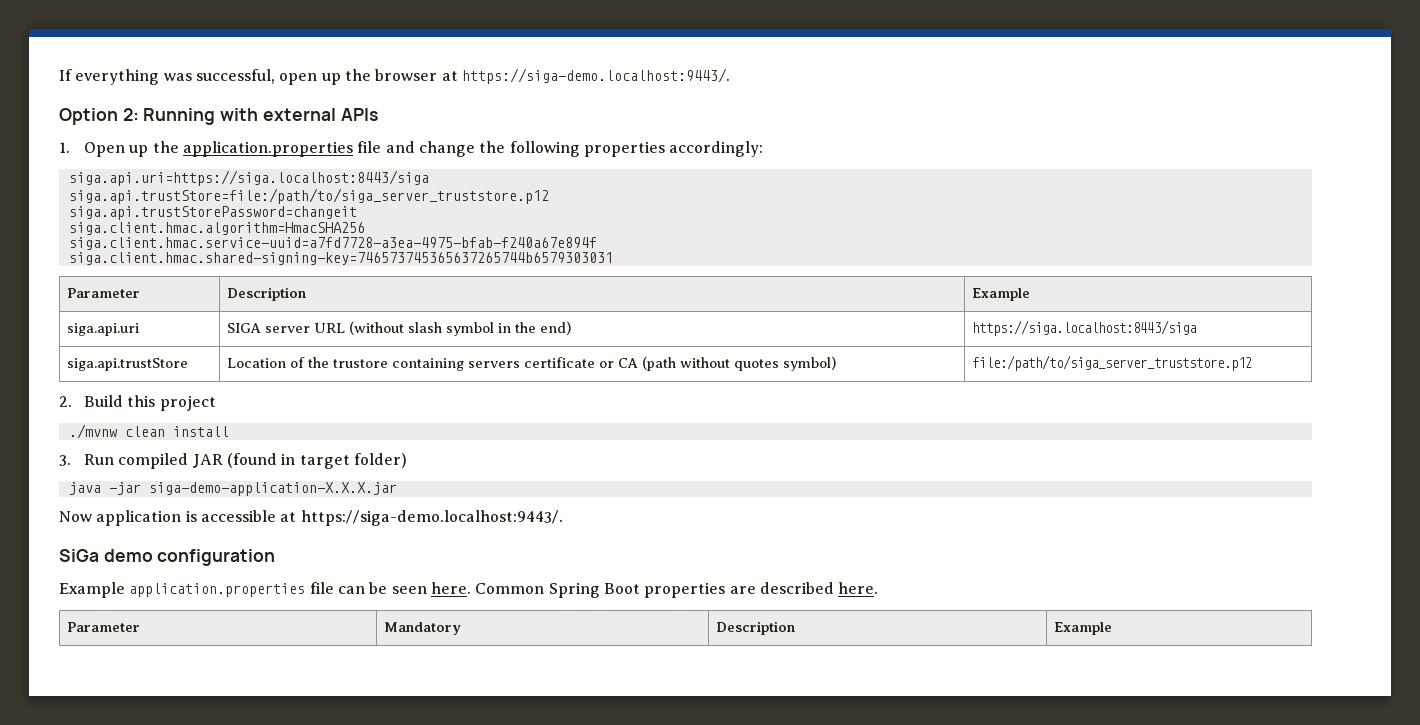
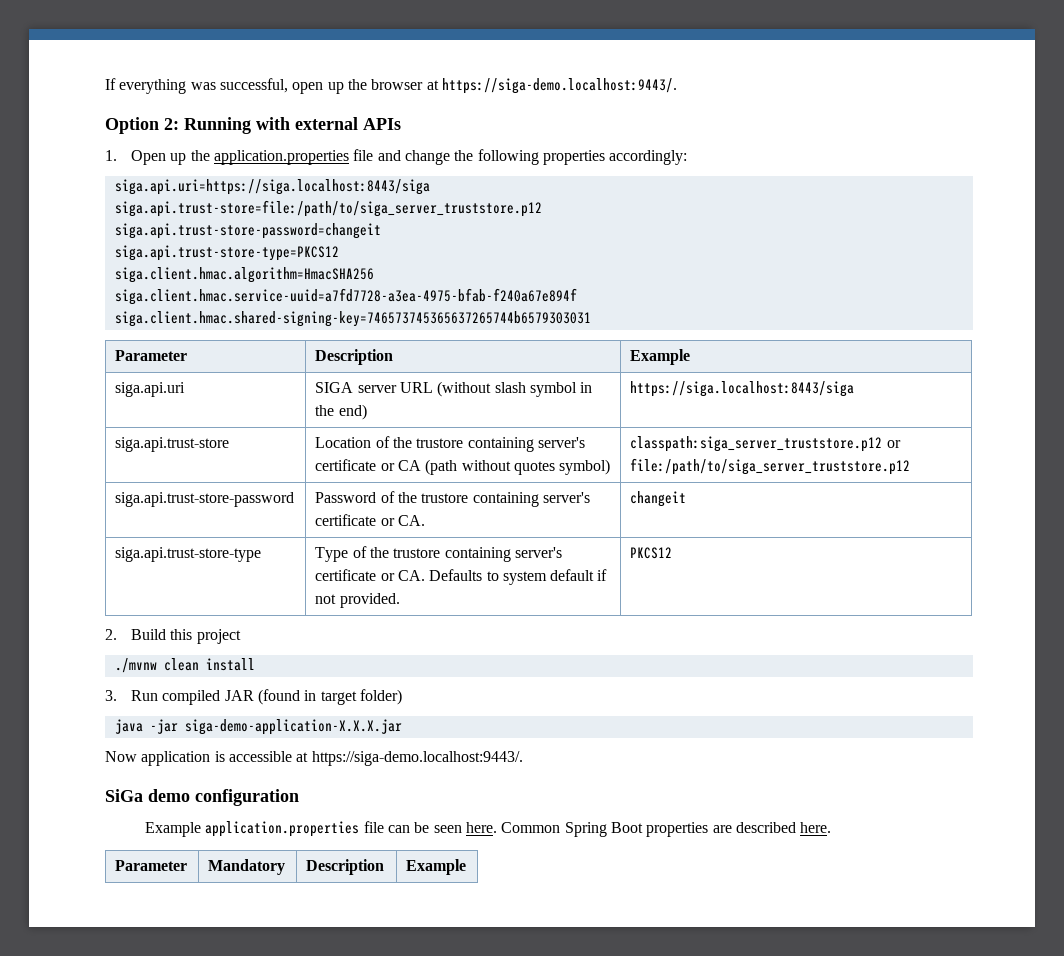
- siga.api.trustStore=file:/path/to/siga_server_truststore.p12
- siga.api.trustStorePassword=changeit
+ siga.api.trust-store=file:/path/to/siga_server_truststore.p12
+ siga.api.trust-store-password=changeit
+ siga.api.trust-store-type=PKCS12
- siga.api.trustStore | Location of the trustore containing servers certificate or CA (path without quotes symbol) | file:/path/to/siga_server_truststore.p12
+ siga.api.trust-store | Location of the trustore containing server's certificate or CA (path without quotes symbol) | classpath:siga_server_truststore.p12 or file:/path/to/siga_server_truststore.p12
+ siga.api.trust-store-password | Password of the trustore containing server's certificate or CA. | changeit
+ siga.api.trust-store-type | Type of the trustore containing server's certificate or CA. Defaults to system default if not provided. | PKCS12

